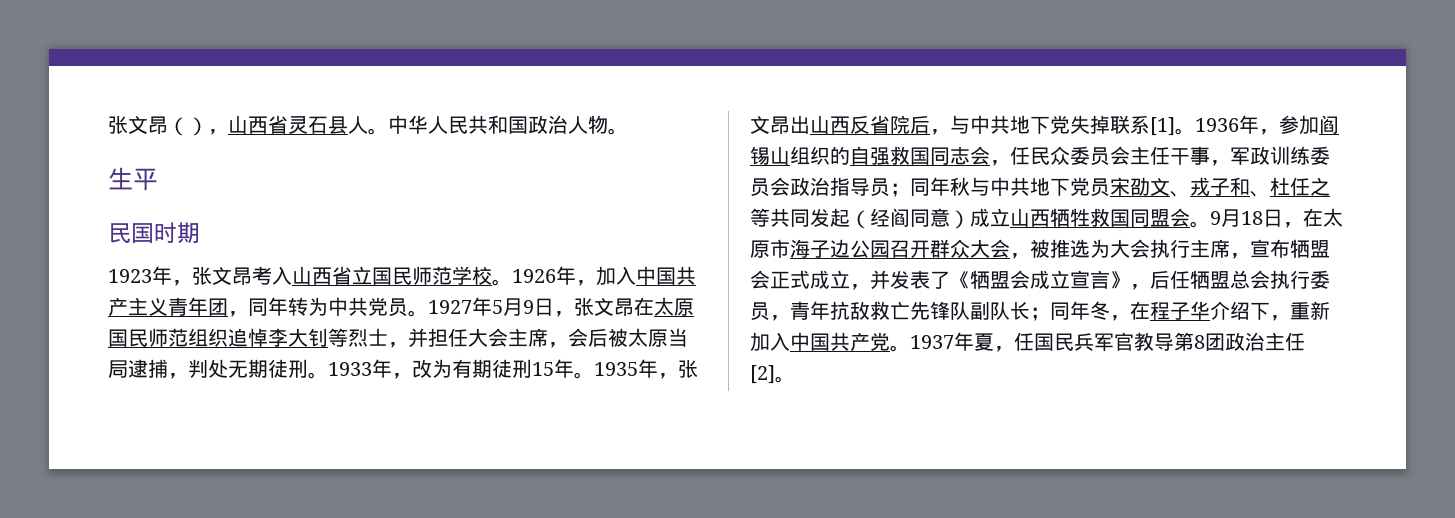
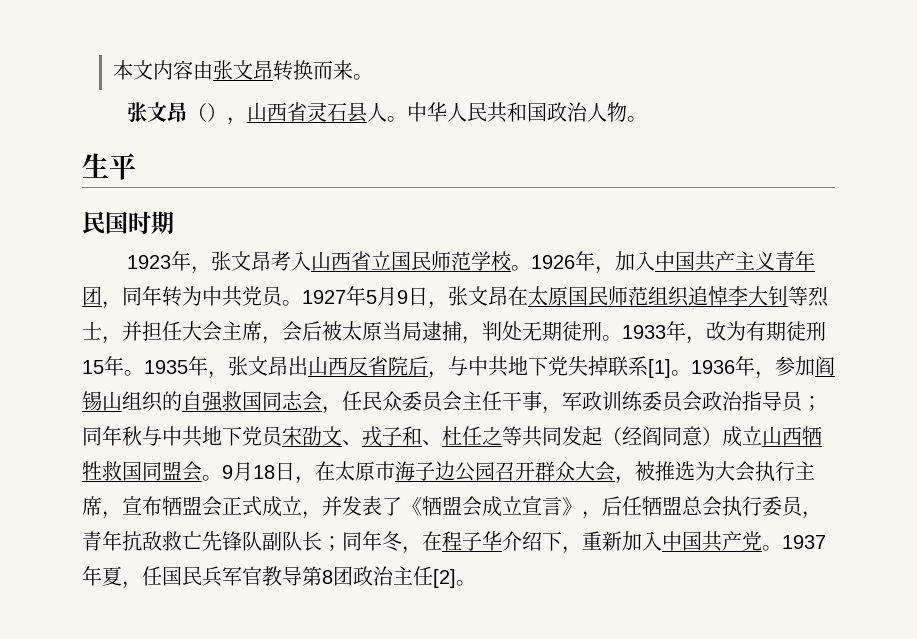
+ 本文内容由张文昂转换而来。

